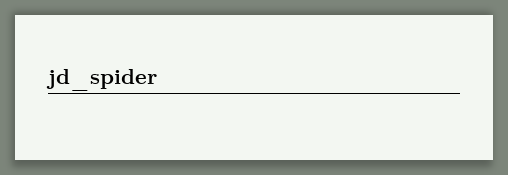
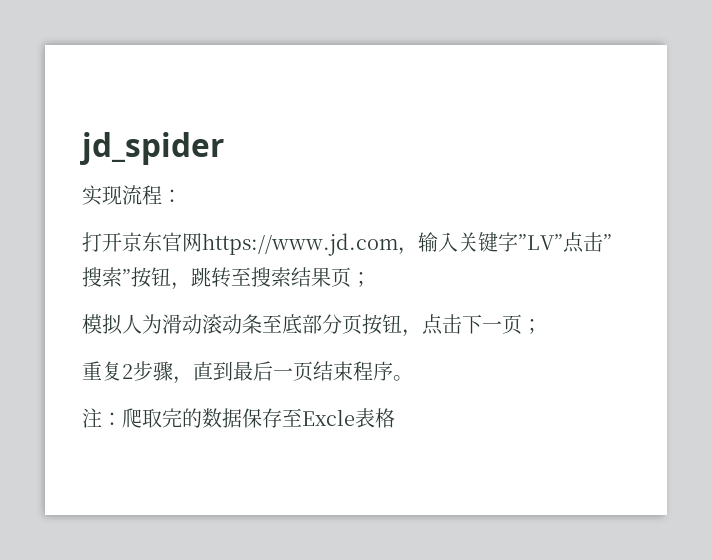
+ 实现流程：
+ 打开京东官网https://www.jd.com，输入关键字”LV”点击”搜索”按钮，跳转至搜索结果页；
+ 模拟人为滑动滚动条至底部分页按钮，点击下一页；
+ 重复2步骤，直到最后一页结束程序。
+ 注：爬取完的数据保存至Excle表格

